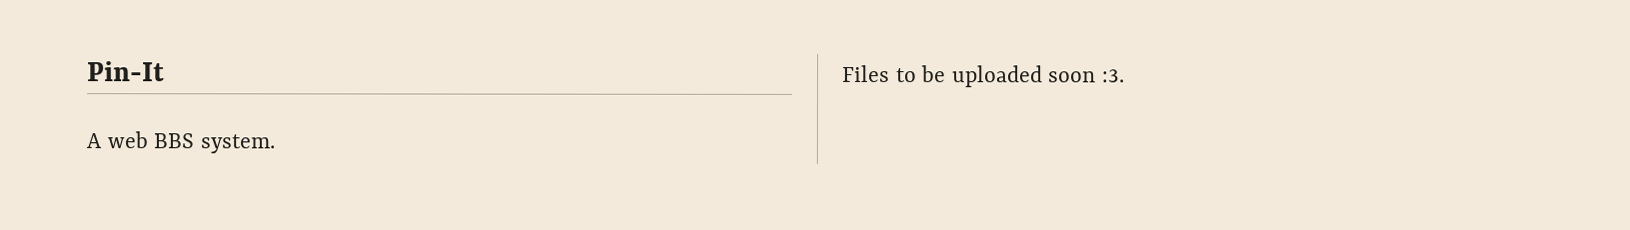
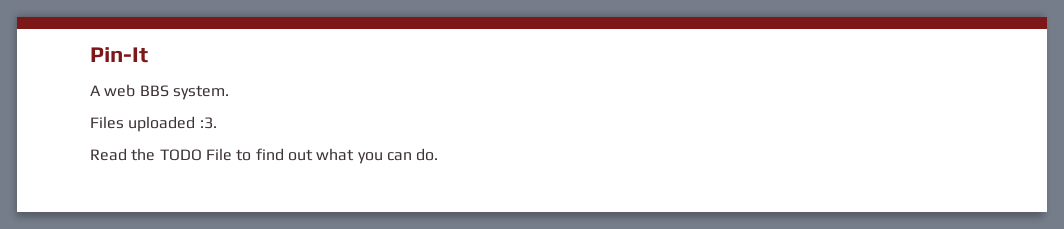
- Files to be uploaded soon :3.
+ Files uploaded :3.
+ Read the TODO File to find out what you can do.

